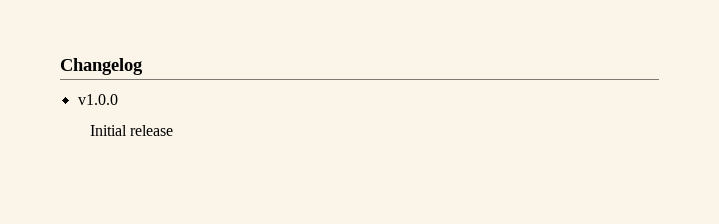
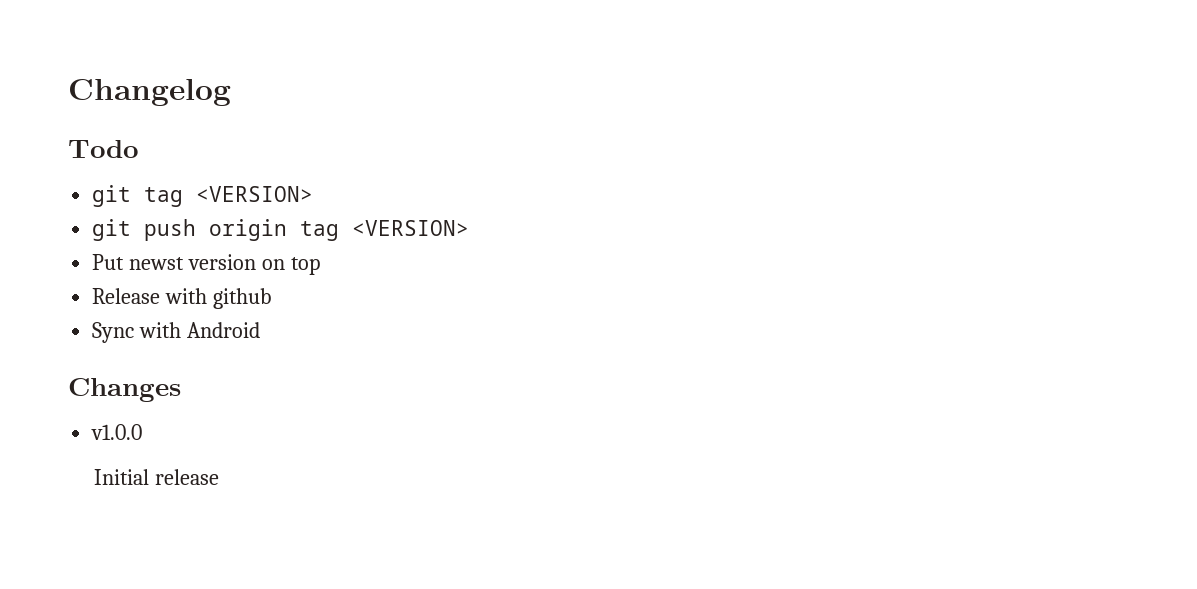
+ Todo
+ git tag <VERSION>
+ git push origin tag <VERSION>
+ Put newst version on top
+ Release with github
+ Sync with Android
+ Changes

